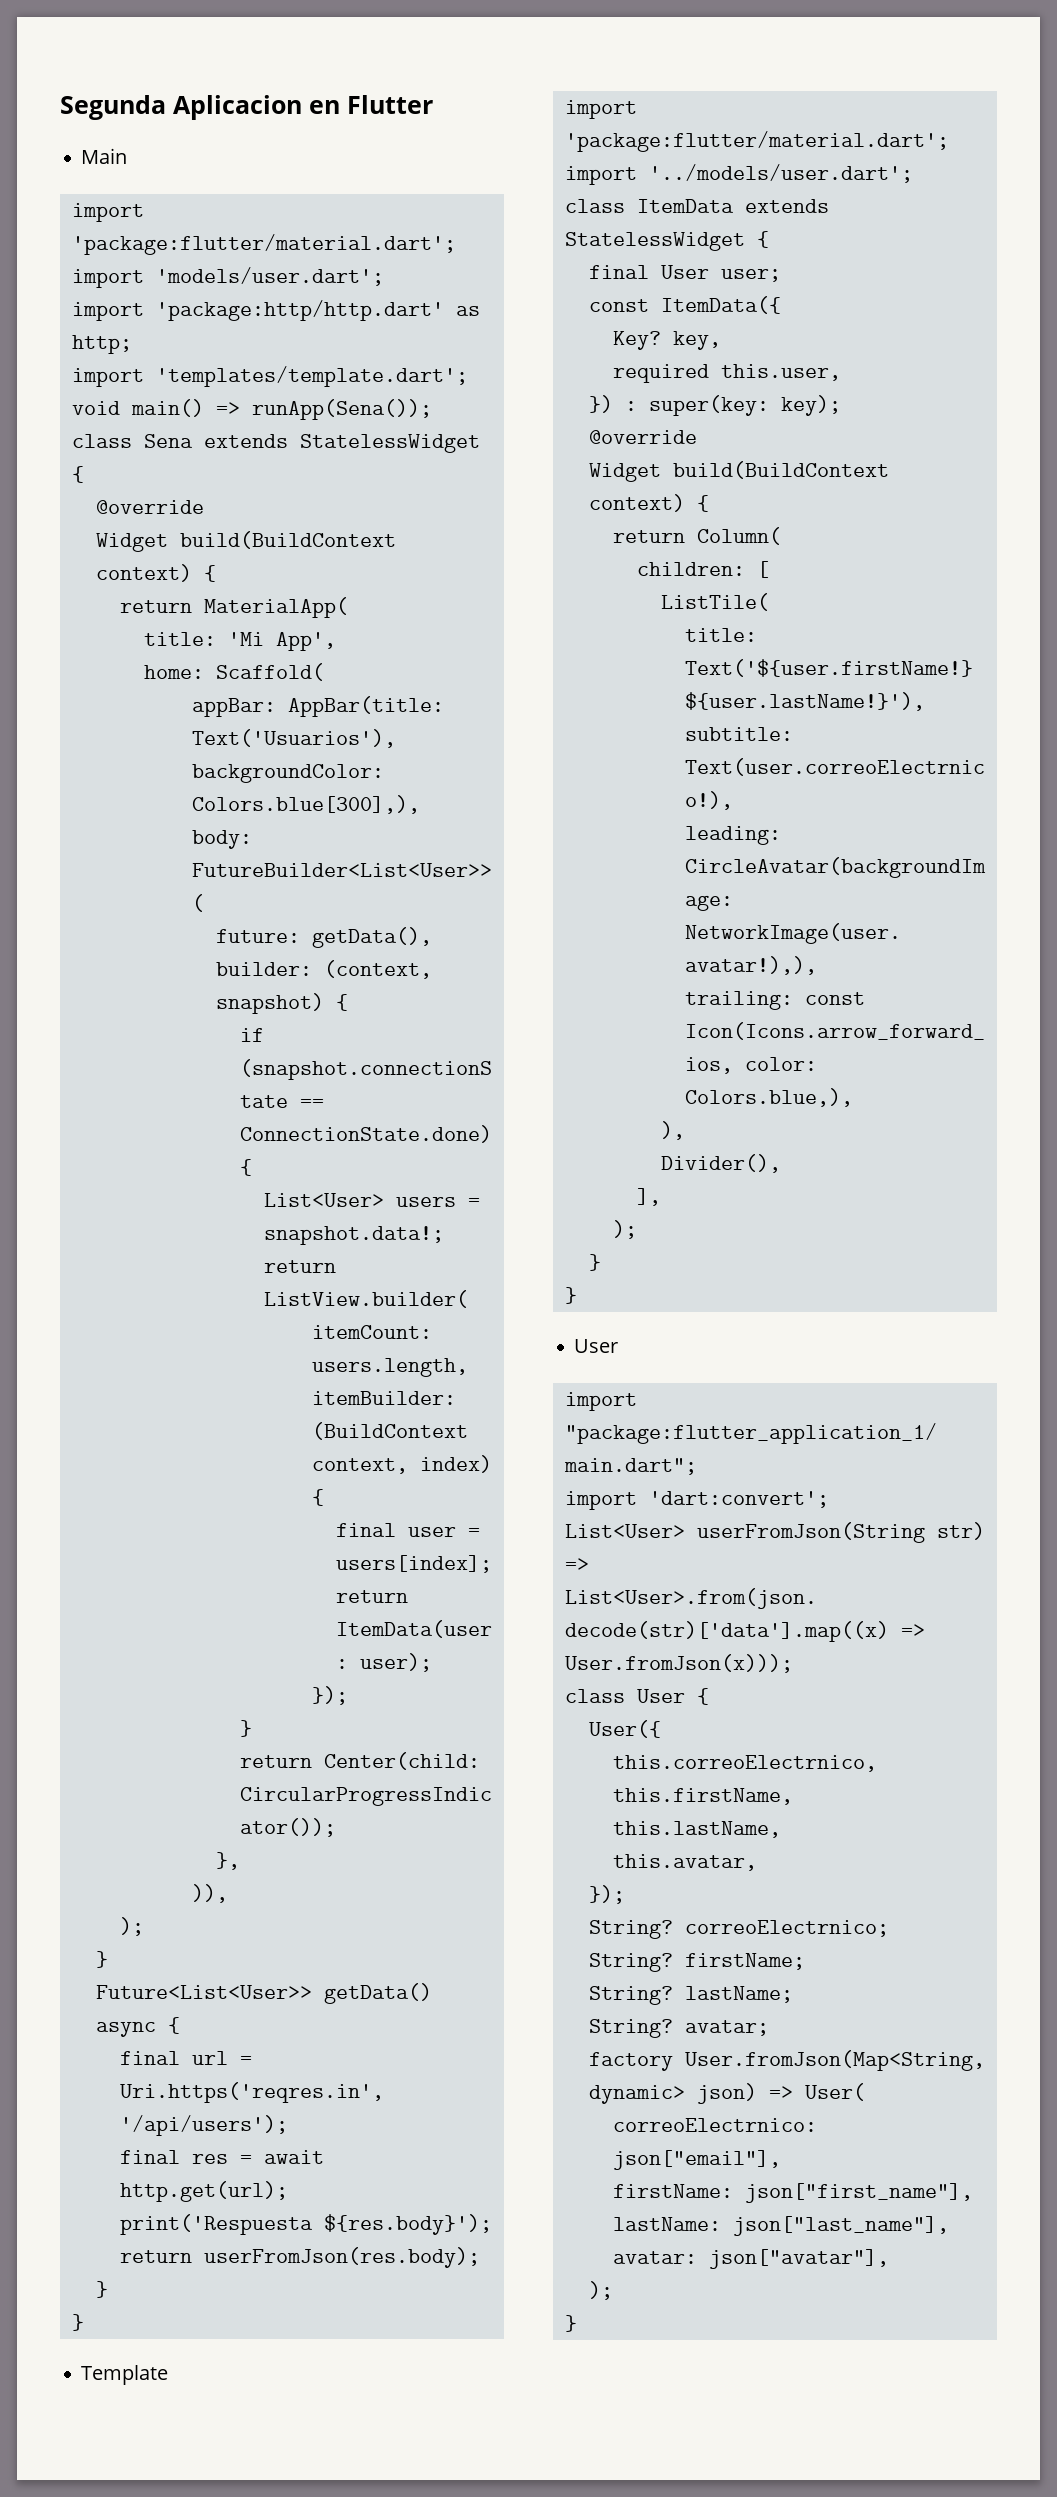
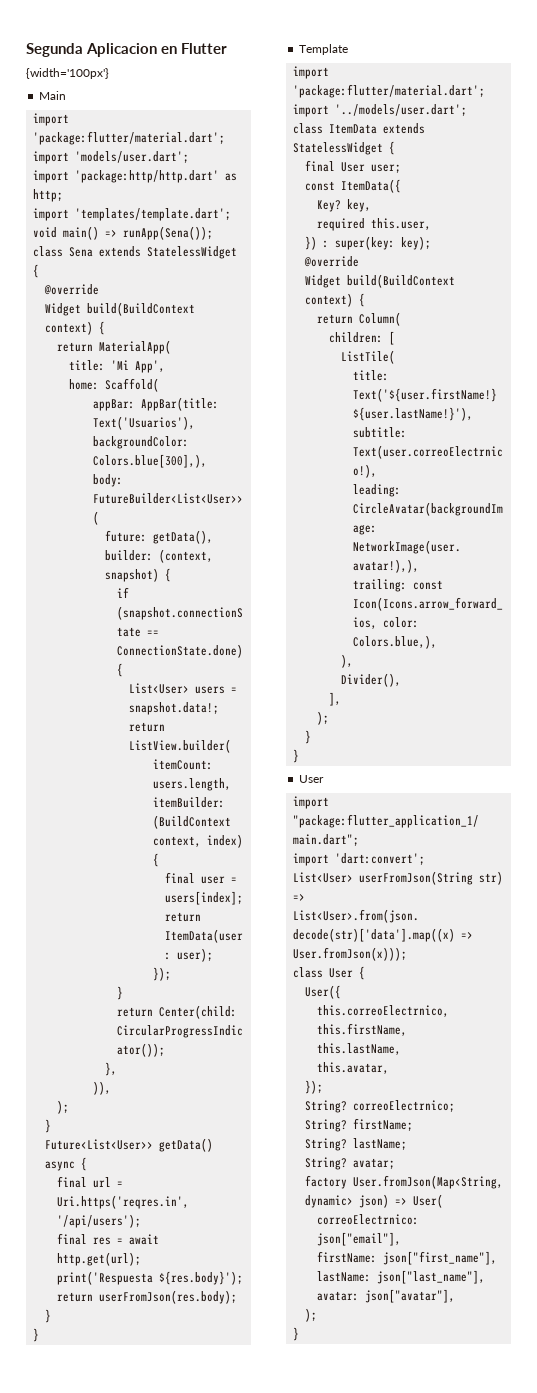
+ {width='100px'}

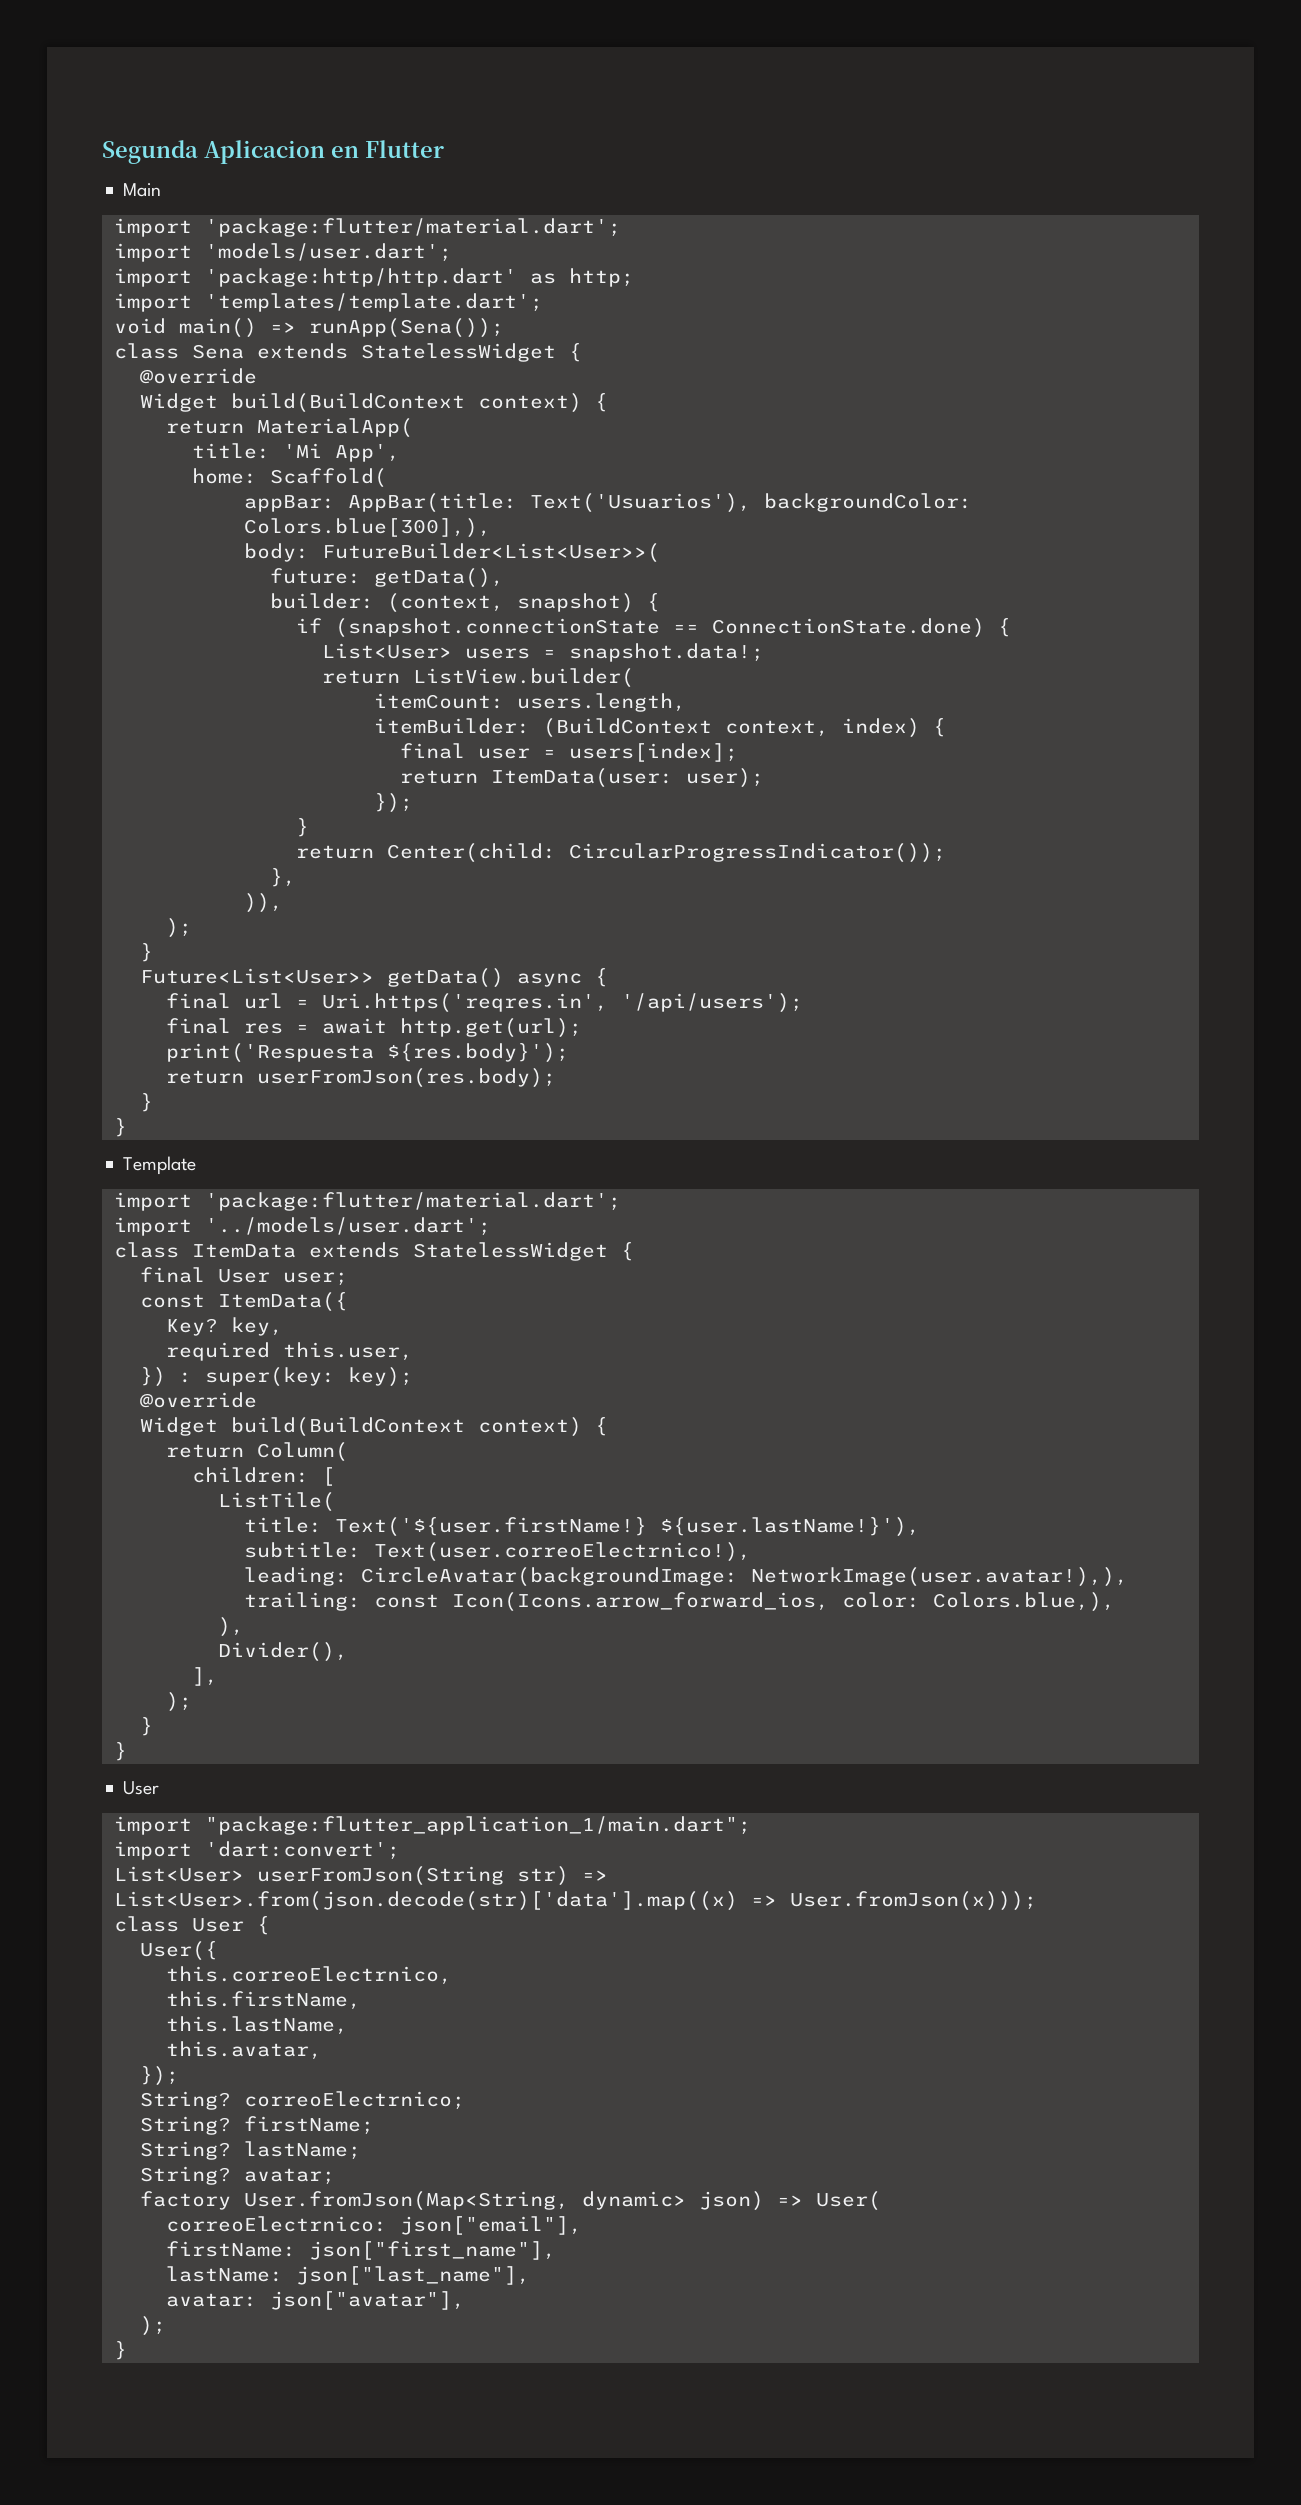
- {width='100px'}

